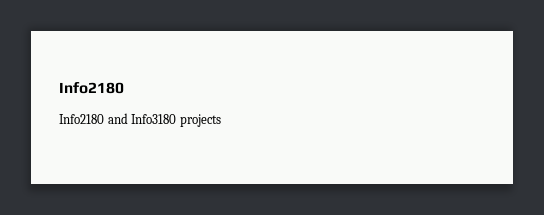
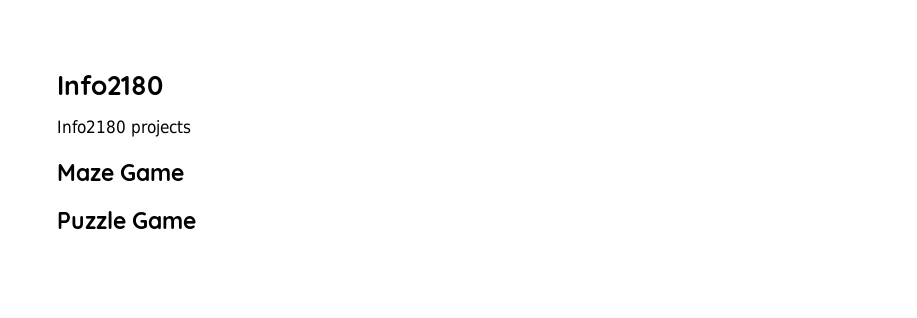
- Info2180 and Info3180 projects
+ Info2180 projects
+ Maze Game
+ Puzzle Game

